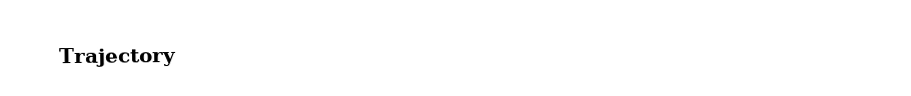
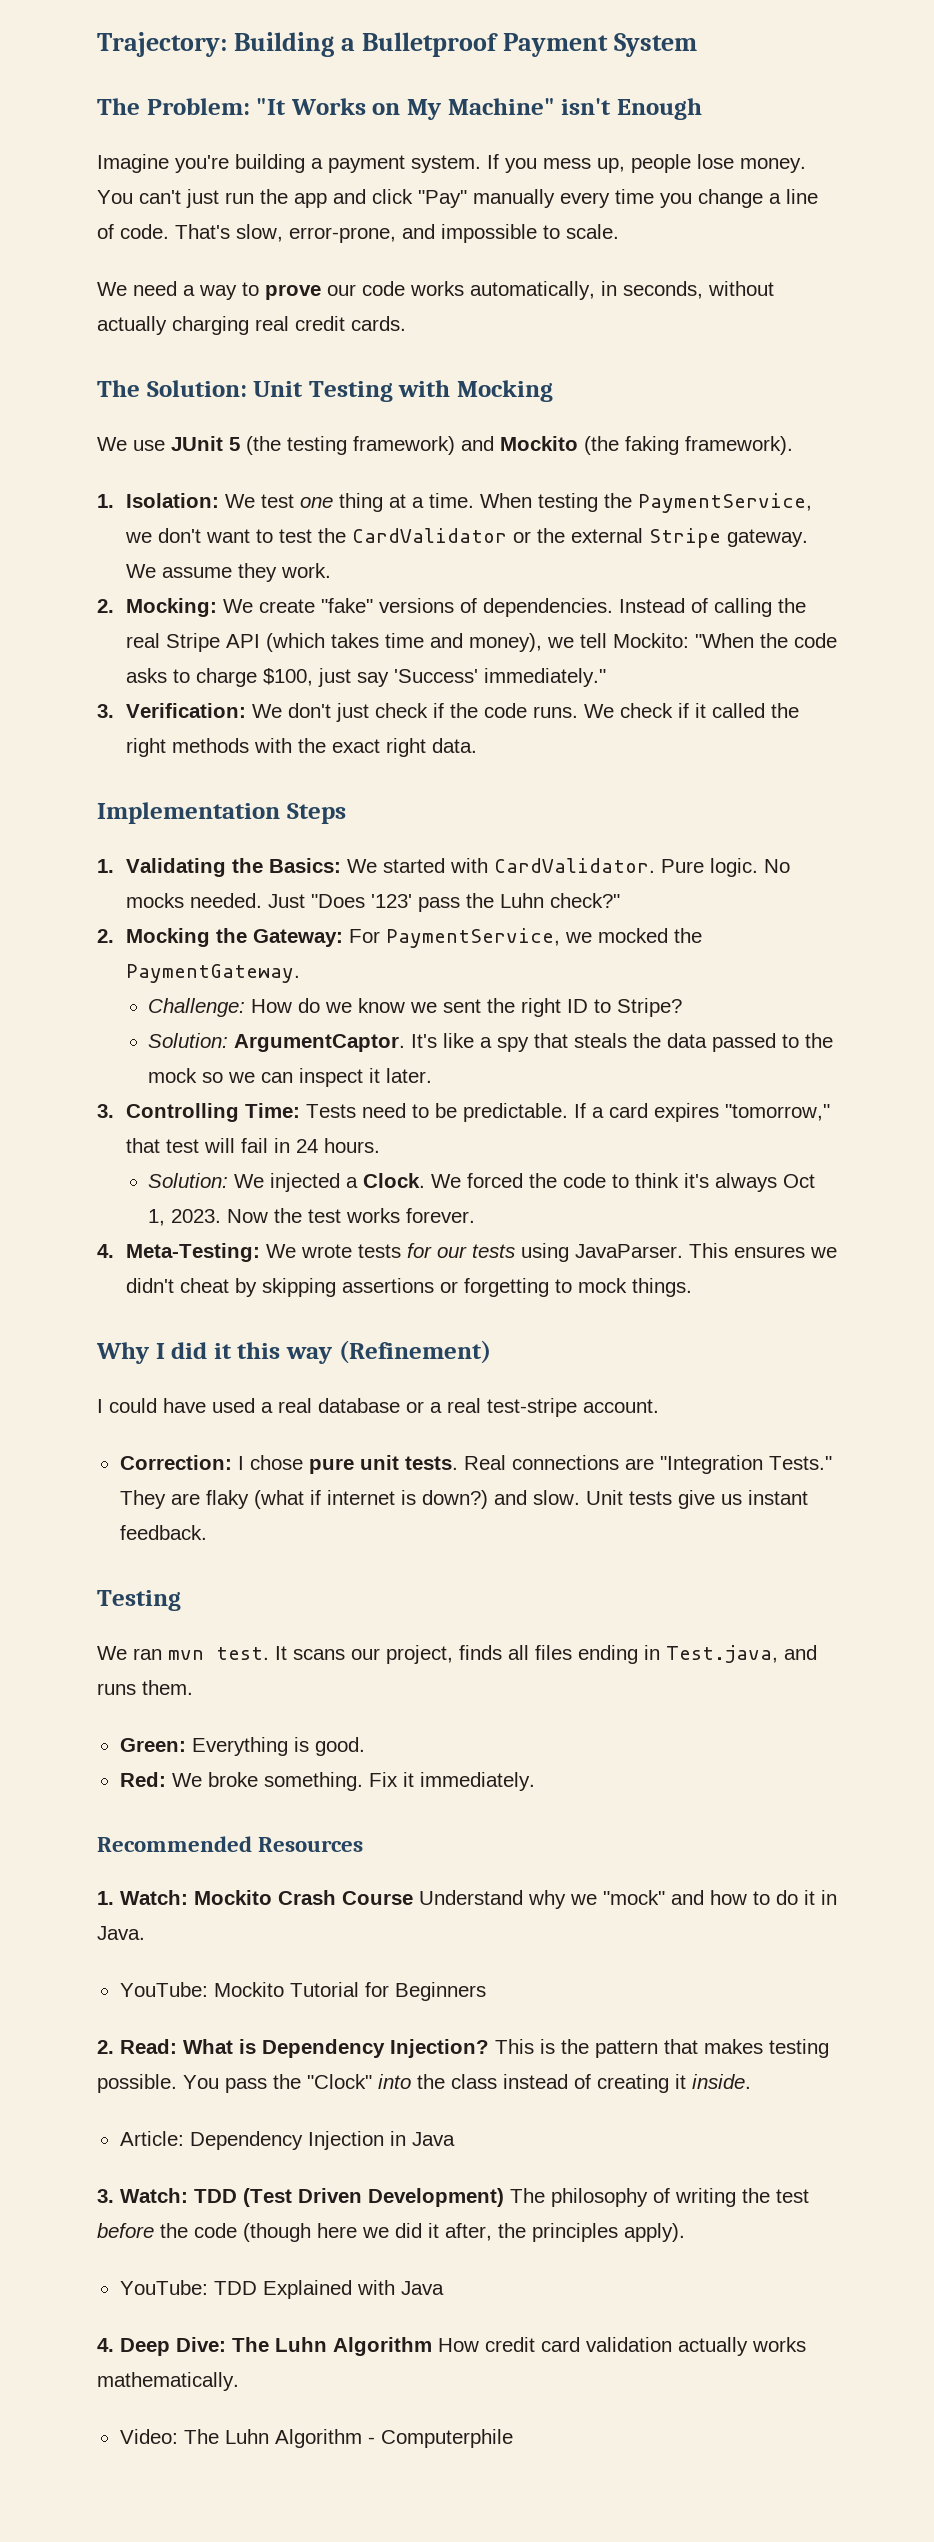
- Trajectory
+ Trajectory: Building a Bulletproof Payment System
+ The Problem: "It Works on My Machine" isn't Enough
+ Imagine you're building a payment system. If you mess up, people lose money. You can't just run the app and click "Pay" manually every time you change a line of code. That's slow, error-prone, and impossible to scale.
+ We need a way to prove our code works automatically, in seconds, without actually charging real credit cards.
+ The Solution: Unit Testing with Mocking
+ We use JUnit 5 (the testing framework) and Mockito (the faking framework).
+ 1. Isolation: We test one thing at a time. When testing the PaymentService, we don't want to test the CardValidator or the external Stripe gateway. We assume they work.
+ 2. Mocking: We create "fake" versions of dependencies. Instead of calling the real Stripe API (which takes time and money), we tell Mockito: "When the code asks to charge $100, just say 'Success' immediately."
+ 3. Verification: We don't just check if the code runs. We check if it called the right methods with the exact right data.
+ Implementation Steps
+ 1. Validating the Basics: We started with CardValidator. Pure logic. No mocks needed. Just "Does '123' pass the Luhn check?"
+ 2. Mocking the Gateway: For PaymentService, we mocked the PaymentGateway.
+ Challenge: How do we know we sent the right ID to Stripe?
+ Solution: ArgumentCaptor. It's like a spy that steals the data passed to the mock so we can inspect it later.
+ 3. Controlling Time: Tests need to be predictable. If a card expires "tomorrow," that test will fail in 24 hours.
+ Solution: We injected a Clock. We forced the code to think it's always Oct 1, 2023. Now the test works forever.
+ 4. Meta-Testing: We wrote tests for our tests using JavaParser. This ensures we didn't cheat by skipping assertions or forgetting to mock things.
+ Why I did it this way (Refinement)
+ I could have used a real database or a real test-stripe account.
+ Correction: I chose pure unit tests. Real connections are "Integration Tests." They are flaky (what if internet is down?) and slow. Unit tests give us instant feedback.
+ Testing
+ We ran mvn test. It scans our project, finds all files ending in Test.java, and runs them.
+ Green: Everything is good.
+ Red: We broke something. Fix it immediately.
+ Recommended Resources
+ 1. Watch: Mockito Crash Course Understand why we "mock" and how to do it in Java.
+ YouTube: Mockito Tutorial for Beginners
+ 2. Read: What is Dependency Injection? This is the pattern that makes testing possible. You pass the "Clock" into the class instead of creating it inside.
+ Article: Dependency Injection in Java
+ 3. Watch: TDD (Test Driven Development) The philosophy of writing the test before the code (though here we did it after, the principles apply).
+ YouTube: TDD Explained with Java
+ 4. Deep Dive: The Luhn Algorithm How credit card validation actually works mathematically.
+ Video: The Luhn Algorithm - Computerphile

